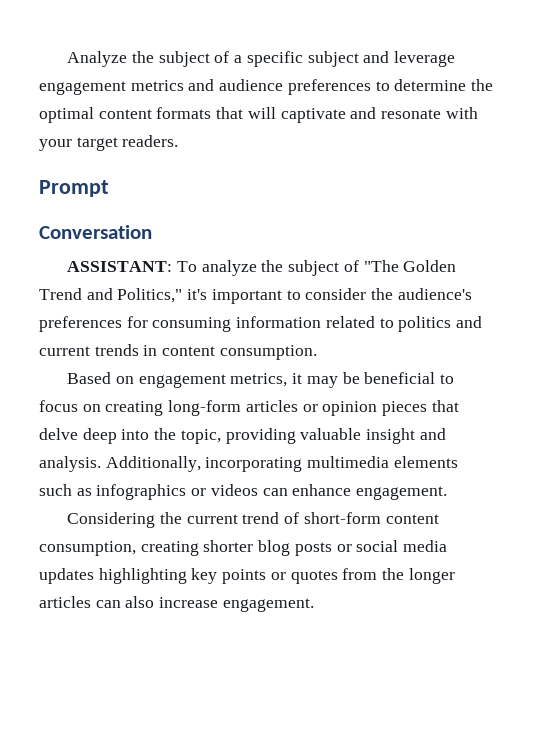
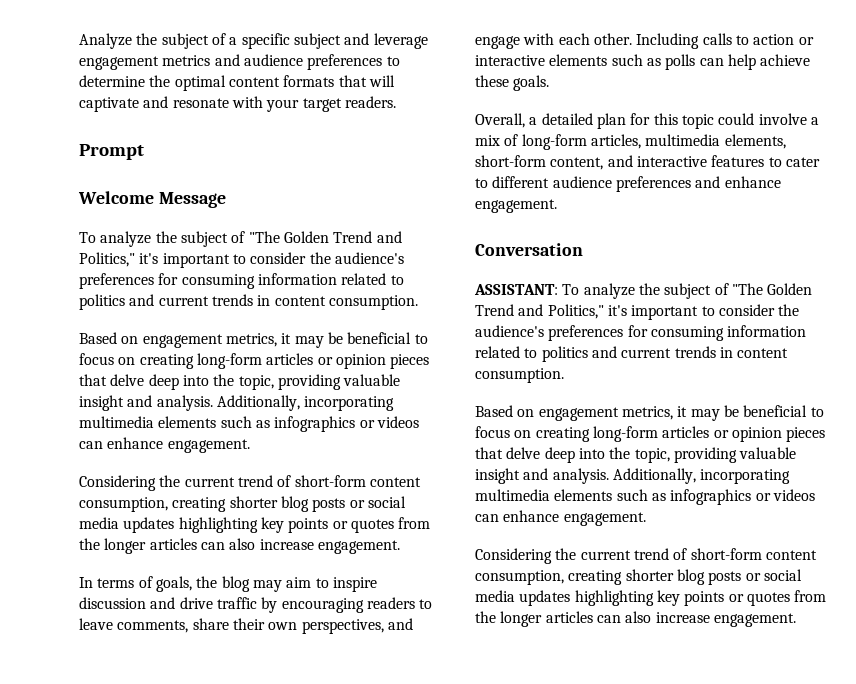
+ Welcome Message
+ To analyze the subject of "The Golden Trend and Politics," it's important to consider the audience's preferences for consuming information related to politics and current trends in content consumption.
+ Based on engagement metrics, it may be beneficial to focus on creating long-form articles or opinion pieces that delve deep into the topic, providing valuable insight and analysis. Additionally, incorporating multimedia elements such as infographics or videos can enhance engagement.
+ Considering the current trend of short-form content consumption, creating shorter blog posts or social media updates highlighting key points or quotes from the longer articles can also increase engagement.
+ In terms of goals, the blog may aim to inspire discussion and drive traffic by encouraging readers to leave comments, share their own perspectives, and engage with each other. Including calls to action or interactive elements such as polls can help achieve these goals.
+ Overall, a detailed plan for this topic could involve a mix of long-form articles, multimedia elements, short-form content, and interactive features to cater to different audience preferences and enhance engagement.

